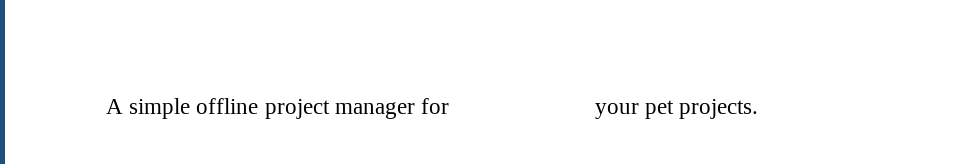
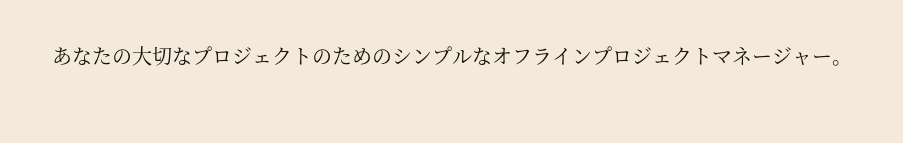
- A simple offline project manager for your pet projects.
+ あなたの大切なプロジェクトのためのシンプルなオフラインプロジェクトマネージャー。

